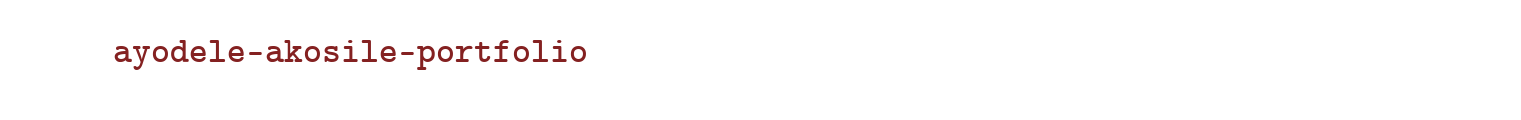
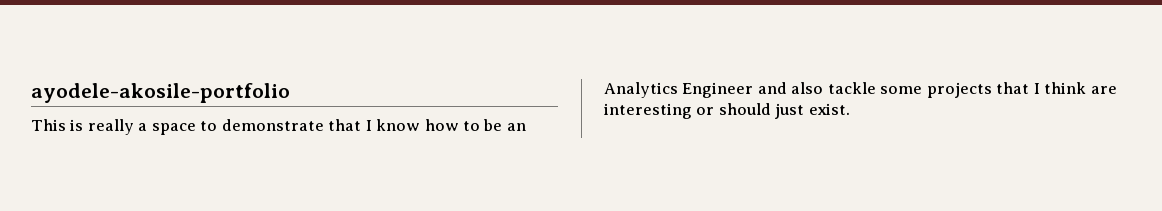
+ This is really a space to demonstrate that I know how to be an Analytics Engineer and also tackle some projects that I think are interesting or should just exist.

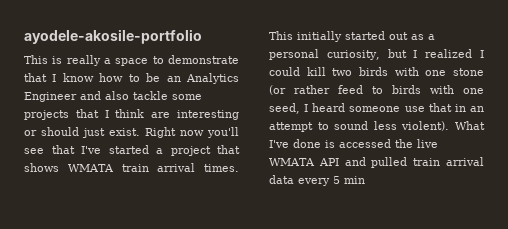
+ Right now you'll see that I've started a project that shows WMATA train arrival times. This initially started out as a personal curiosity, but I realized I could kill two birds with one stone (or rather feed to birds with one seed, I heard someone use that in an attempt to sound less violent). What I've done is accessed the live WMATA API and pulled train arrival data every 5 min

